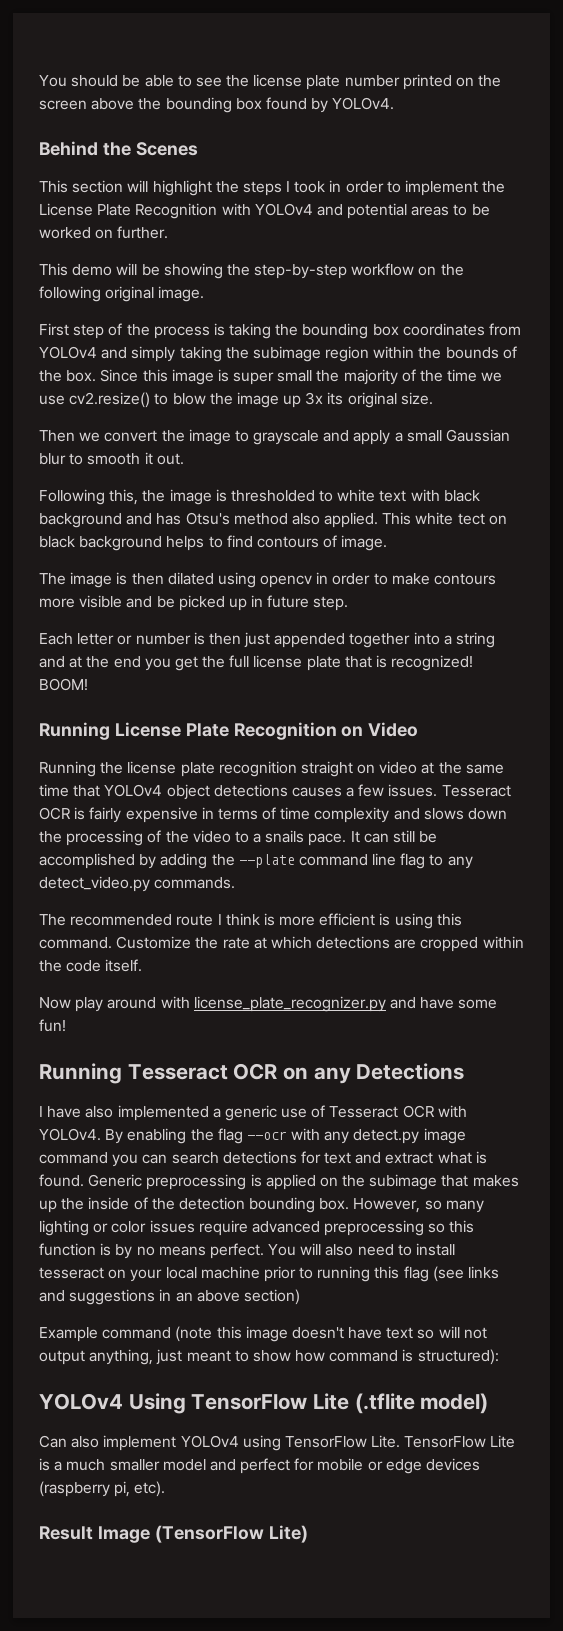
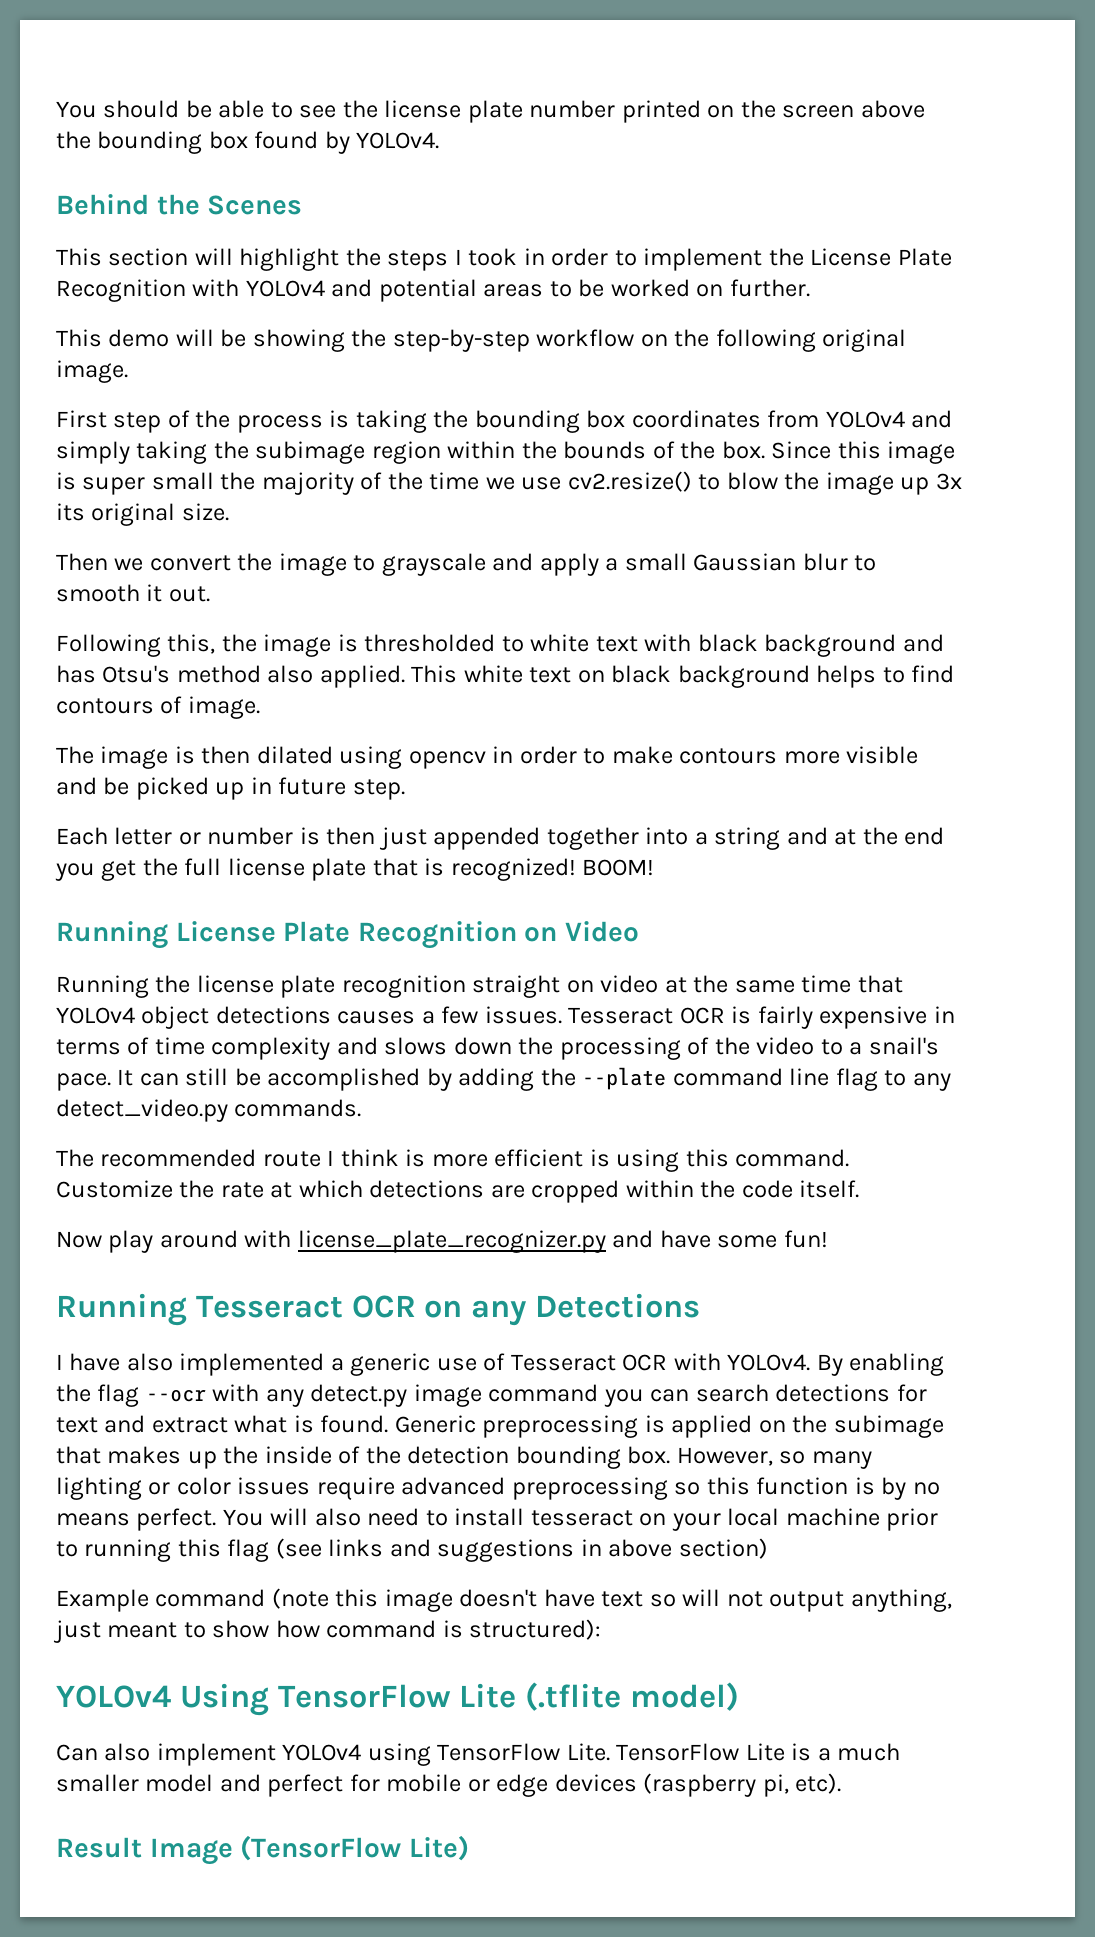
- This white tect on black background helps to find contours of image.
+ This white text on black background helps to find contours of image.
- Tesseract OCR is fairly expensive in terms of time complexity and slows down the processing of the video to a snails pace.
+ Tesseract OCR is fairly expensive in terms of time complexity and slows down the processing of the video to a snail's pace.
- You will also need to install tesseract on your local machine prior to running this flag (see links and suggestions in an above section)
+ You will also need to install tesseract on your local machine prior to running this flag (see links and suggestions in above section)

